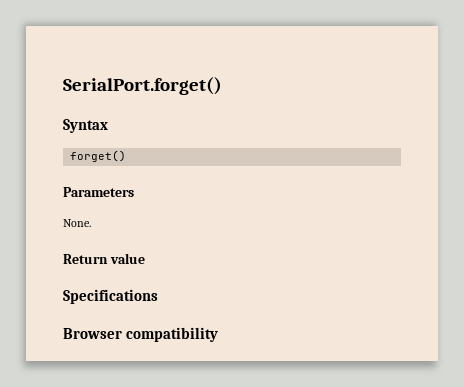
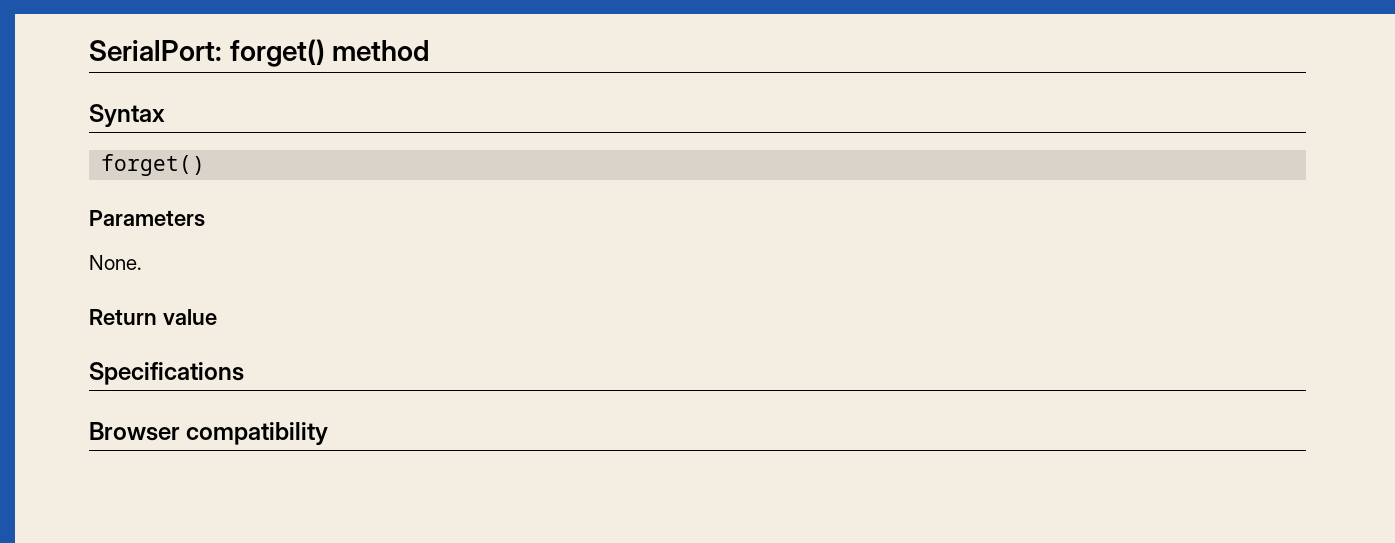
- SerialPort.forget()
+ SerialPort: forget() method

